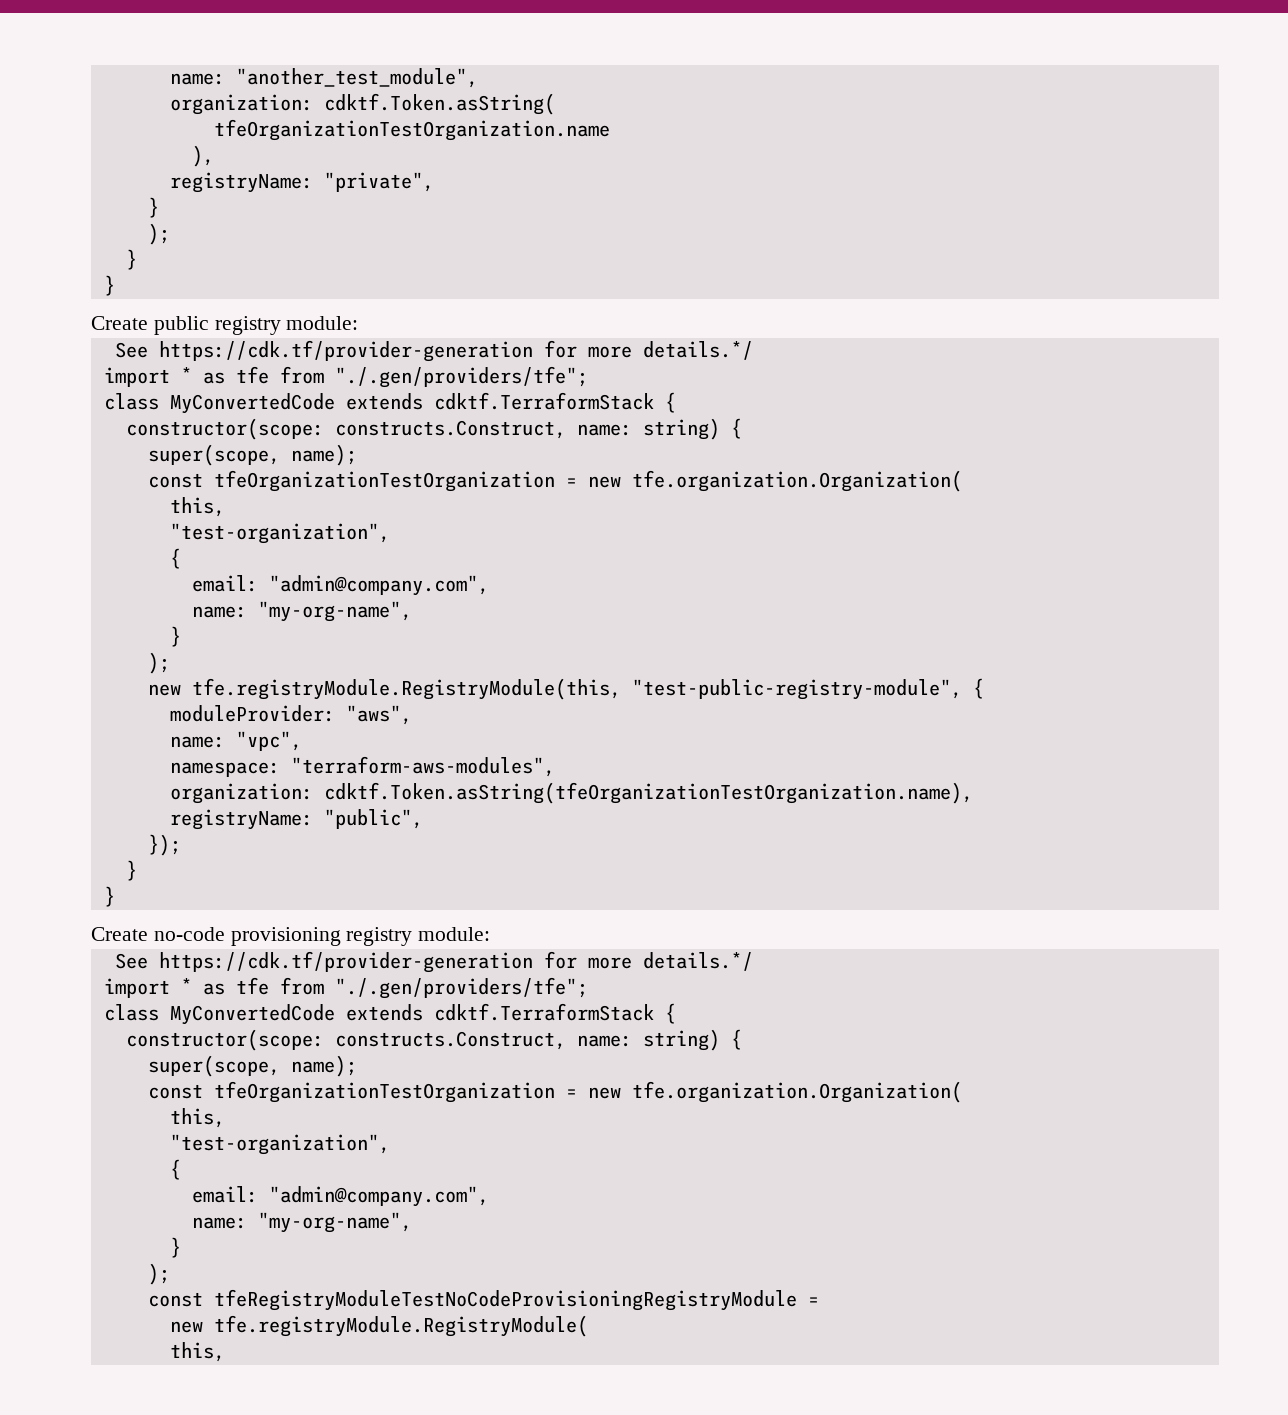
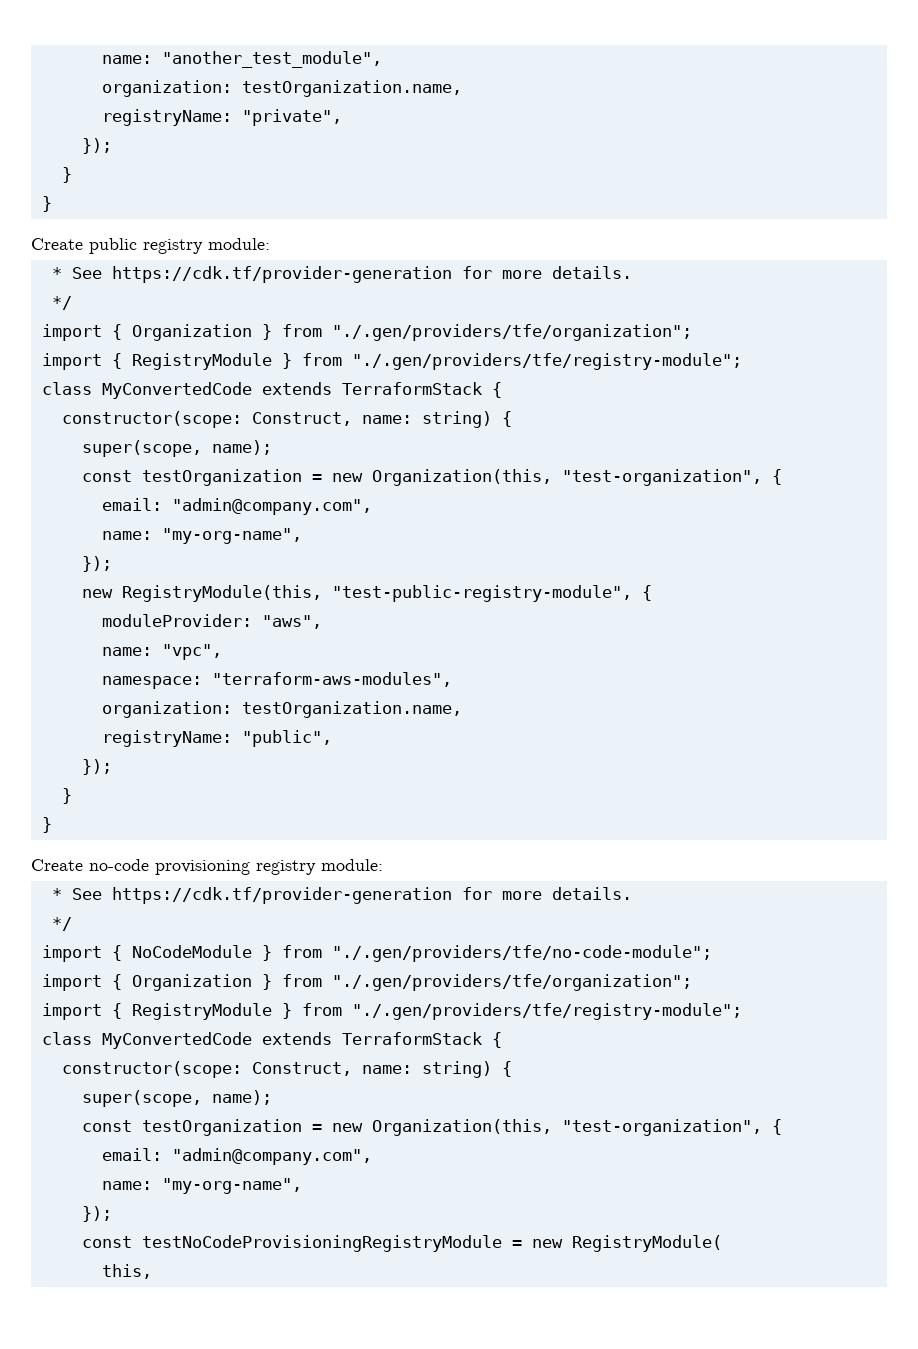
  name: "another_test_module",
- organization: cdktf.Token.asString(
- tfeOrganizationTestOrganization.name
- ),
+ organization: testOrganization.name,
  registryName: "private",
- }
- );
+ });
  Create public registry module:
- See https://cdk.tf/provider-generation for more details.*/
- import * as tfe from "./.gen/providers/tfe";
- class MyConvertedCode extends cdktf.TerraformStack {
- constructor(scope: constructs.Construct, name: string) {
+ * See https://cdk.tf/provider-generation for more details.
+ */
+ import { Organization } from "./.gen/providers/tfe/organization";
+ import { RegistryModule } from "./.gen/providers/tfe/registry-module";
+ class MyConvertedCode extends TerraformStack {
+ constructor(scope: Construct, name: string) {
  super(scope, name);
- const tfeOrganizationTestOrganization = new tfe.organization.Organization(
- this,
- "test-organization",
- {
+ const testOrganization = new Organization(this, "test-organization", {
  email: "admin@company.com",
  name: "my-org-name",
- }
- );
- new tfe.registryModule.RegistryModule(this, "test-public-registry-module", {
+ });
+ new RegistryModule(this, "test-public-registry-module", {
  namespace: "terraform-aws-modules",
- organization: cdktf.Token.asString(tfeOrganizationTestOrganization.name),
+ organization: testOrganization.name,
  Create no-code provisioning registry module:
- See https://cdk.tf/provider-generation for more details.*/
- import * as tfe from "./.gen/providers/tfe";
- class MyConvertedCode extends cdktf.TerraformStack {
- constructor(scope: constructs.Construct, name: string) {
+ * See https://cdk.tf/provider-generation for more details.
+ */
+ import { NoCodeModule } from "./.gen/providers/tfe/no-code-module";
+ import { Organization } from "./.gen/providers/tfe/organization";
+ import { RegistryModule } from "./.gen/providers/tfe/registry-module";
+ class MyConvertedCode extends TerraformStack {
+ constructor(scope: Construct, name: string) {
  super(scope, name);
- const tfeOrganizationTestOrganization = new tfe.organization.Organization(
- this,
- "test-organization",
- {
+ const testOrganization = new Organization(this, "test-organization", {
  email: "admin@company.com",
  name: "my-org-name",
- }
- );
- const tfeRegistryModuleTestNoCodeProvisioningRegistryModule =
- new tfe.registryModule.RegistryModule(
+ });
+ const testNoCodeProvisioningRegistryModule = new RegistryModule(

